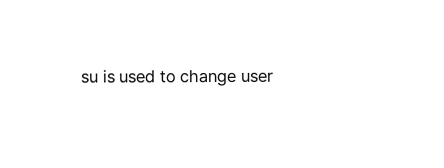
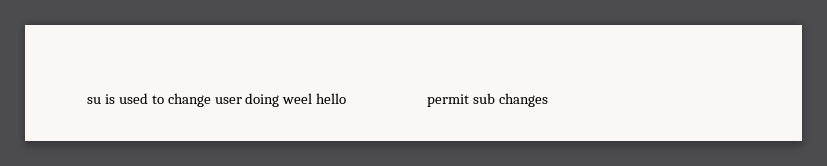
- su is used to change user
+ su is used to change user doing weel hello permit sub changes

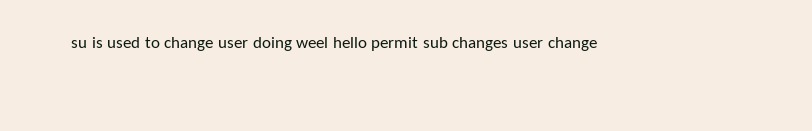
- su is used to change user doing weel hello permit sub changes
+ su is used to change user doing weel hello permit sub changes user change

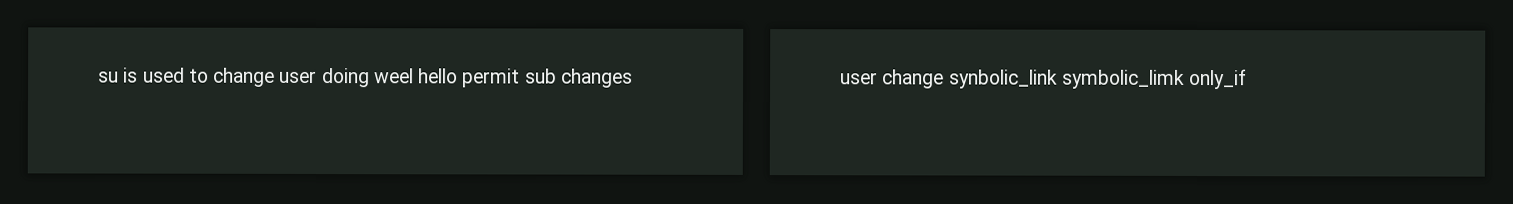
- su is used to change user doing weel hello permit sub changes user change
+ su is used to change user doing weel hello permit sub changes user change synbolic_link symbolic_limk only_if

